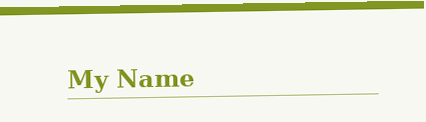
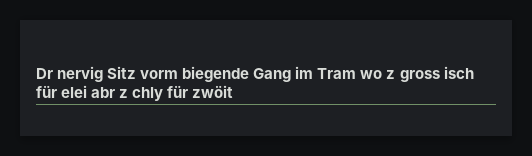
- My Name
+ Dr nervig Sitz vorm biegende Gang im Tram wo z gross isch für elei abr z chly für zwöit

